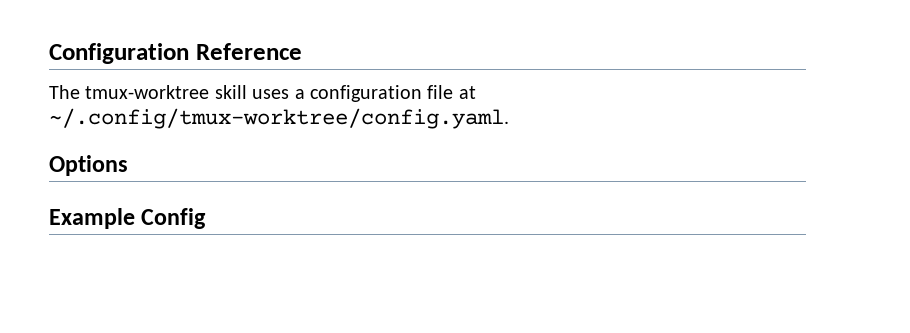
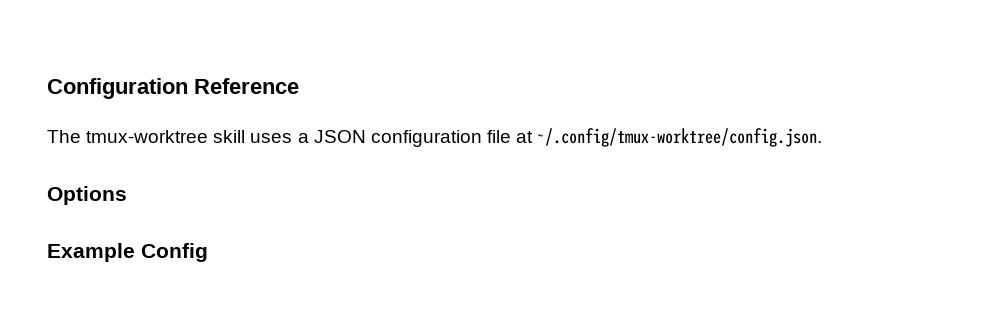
- The tmux-worktree skill uses a configuration file at ~/.config/tmux-worktree/config.yaml.
+ The tmux-worktree skill uses a JSON configuration file at ~/.config/tmux-worktree/config.json.

